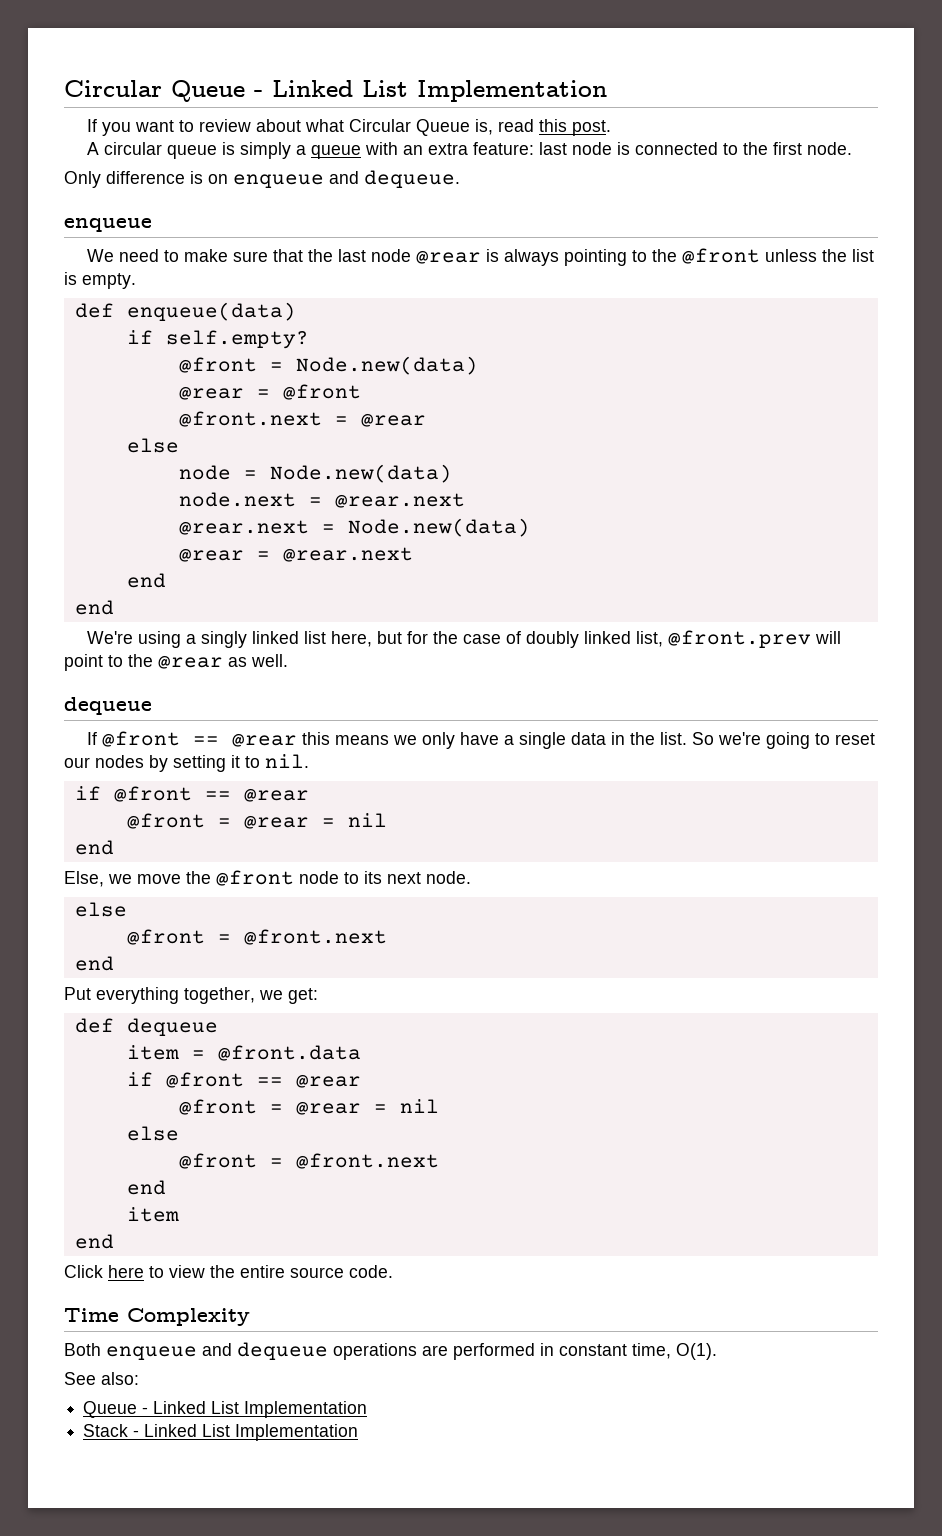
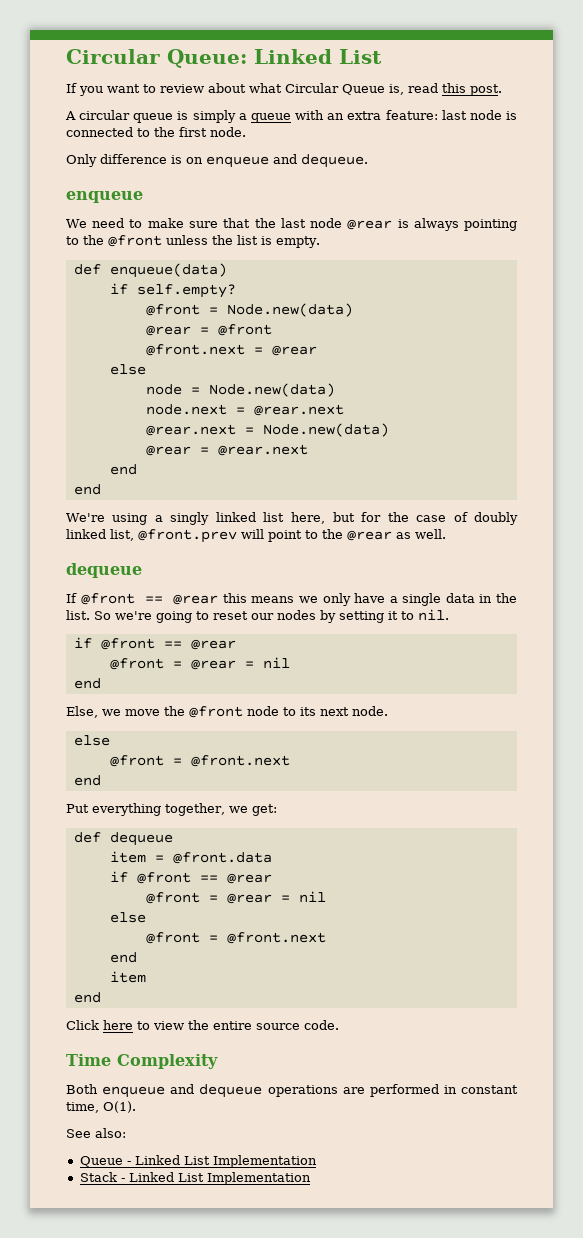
- Circular Queue - Linked List Implementation
+ Circular Queue: Linked List

